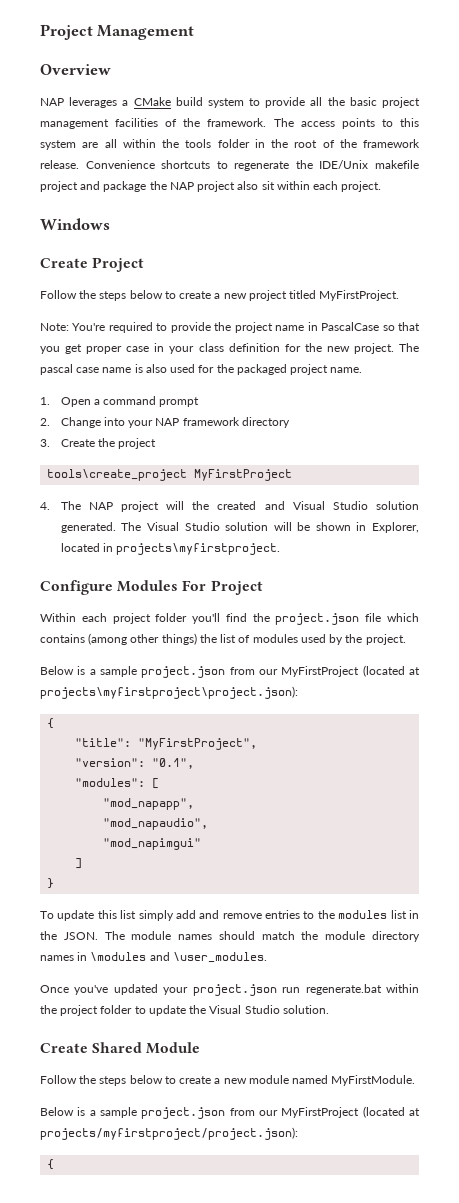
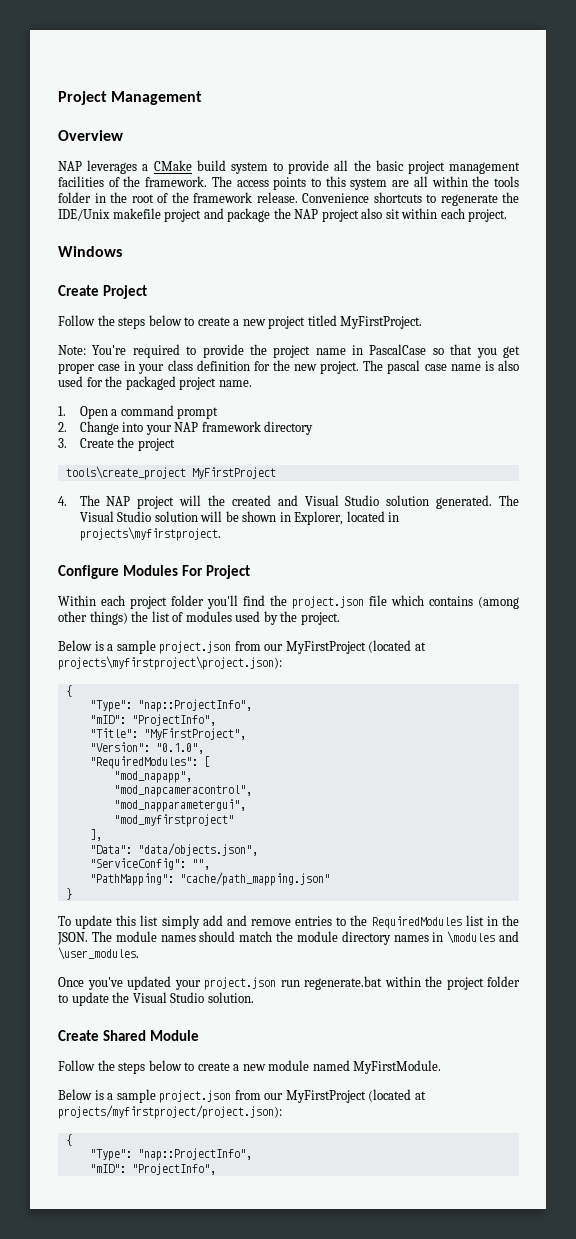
  Below is a sample project.json from our MyFirstProject (located at projects\myfirstproject\project.json):
  {
- "title": "MyFirstProject",
- "version": "0.1",
- "modules": [
+ "Type": "nap::ProjectInfo",
+ "mID": "ProjectInfo",
+ "Title": "MyFirstProject",
+ "Version": "0.1.0",
+ "RequiredModules": [
  "mod_napapp",
- "mod_napaudio",
- "mod_napimgui"
- ]
+ "mod_napcameracontrol",
+ "mod_napparametergui",
+ "mod_myfirstproject"
+ ],
+ "Data": "data/objects.json",
+ "ServiceConfig": "",
+ "PathMapping": "cache/path_mapping.json"
- To update this list simply add and remove entries to the modules list in the JSON.
+ To update this list simply add and remove entries to the RequiredModules list in the JSON.
  Below is a sample project.json from our MyFirstProject (located at projects/myfirstproject/project.json):
  {
+ "Type": "nap::ProjectInfo",
+ "mID": "ProjectInfo",

